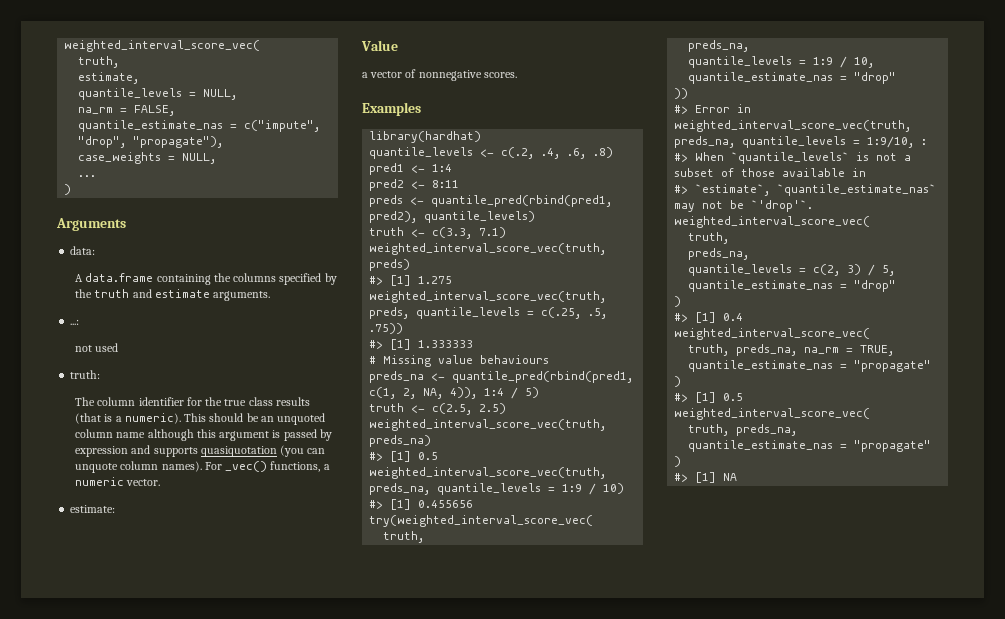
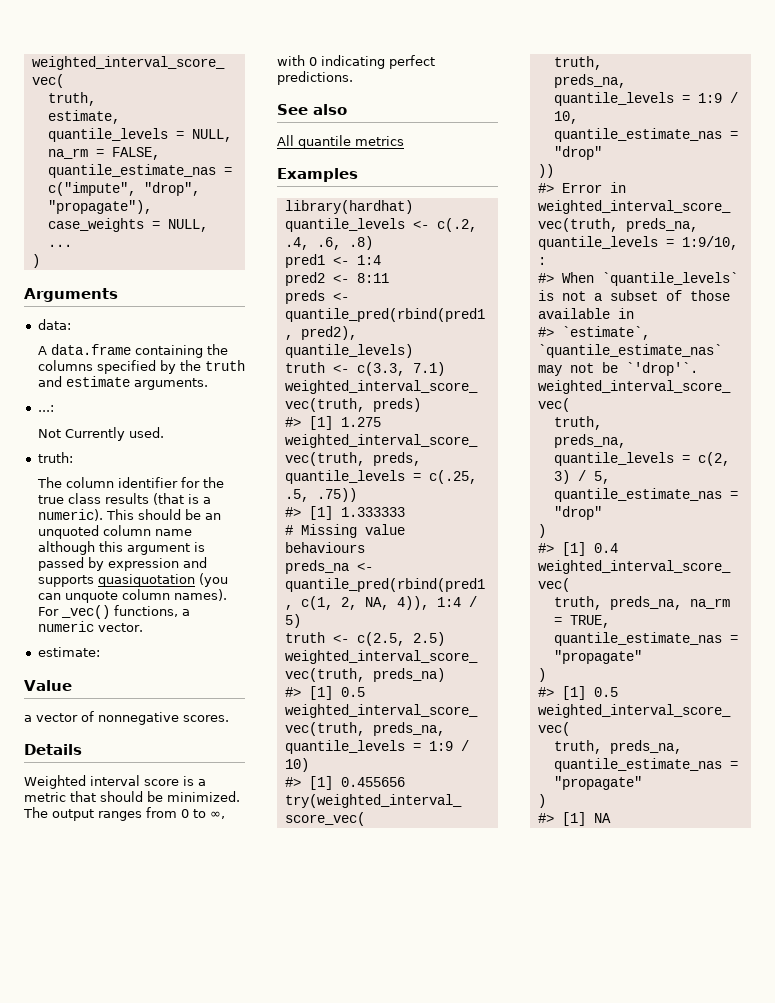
- not used
+ Not Currently used.
+ Details
+ Weighted interval score is a metric that should be minimized. The output ranges from 0 to ∞, with 0 indicating perfect predictions.
+ See also
+ All quantile metrics

